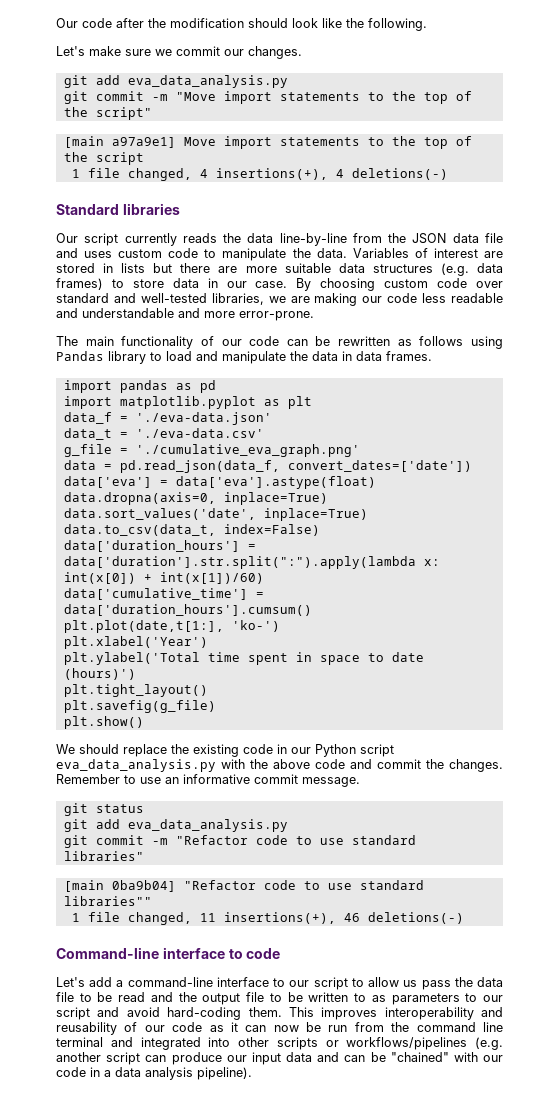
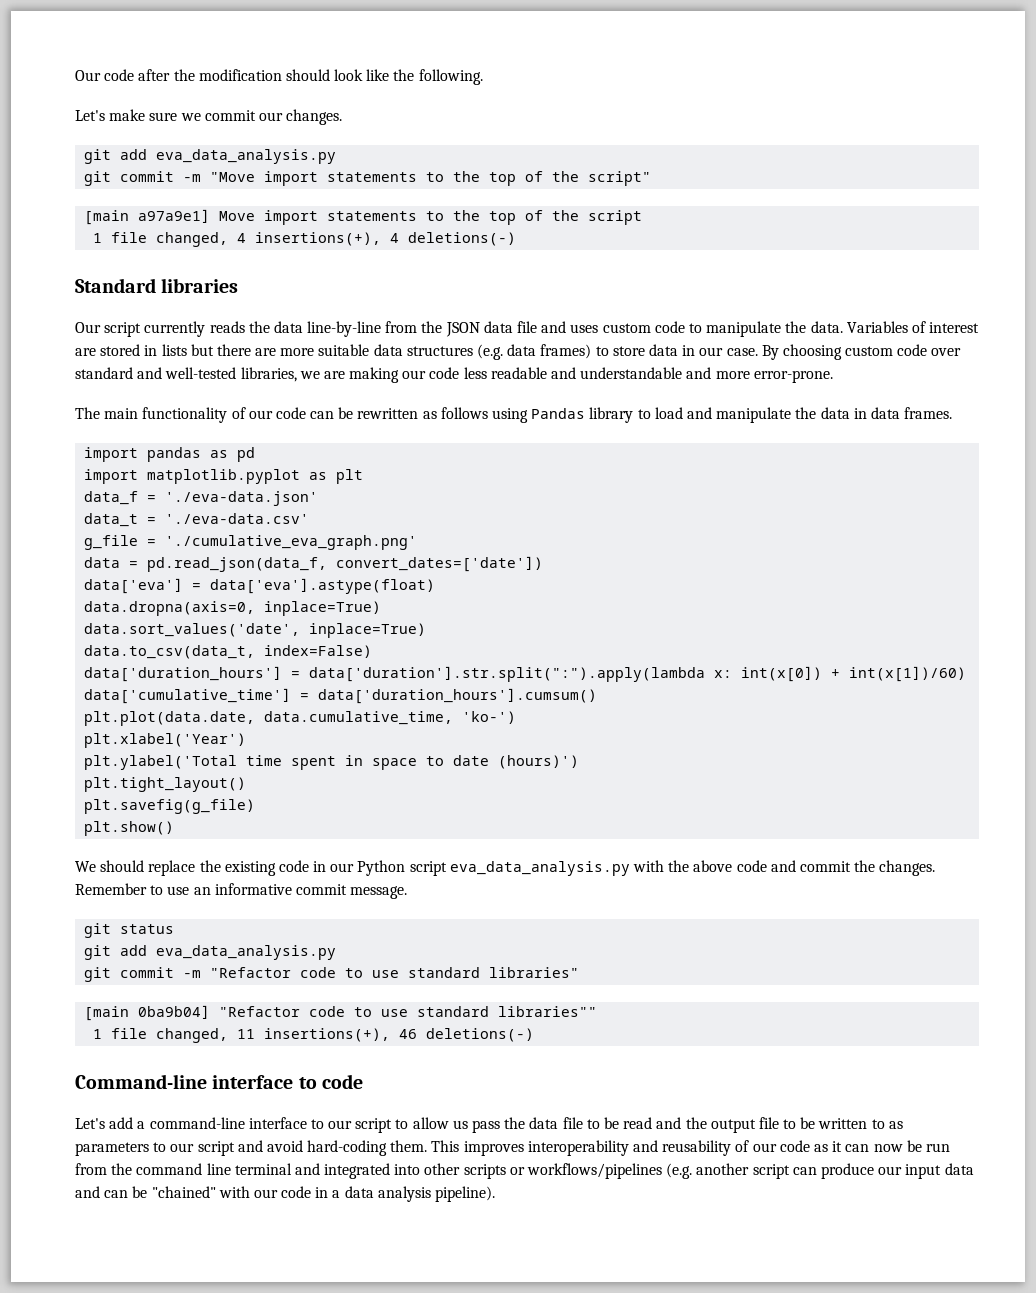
- plt.plot(date,t[1:], 'ko-')
+ plt.plot(data.date, data.cumulative_time, 'ko-')

